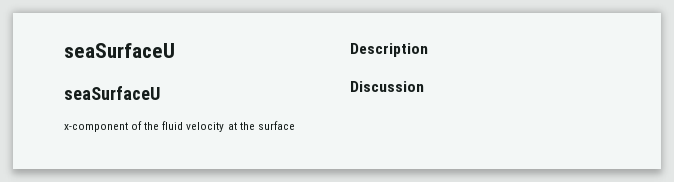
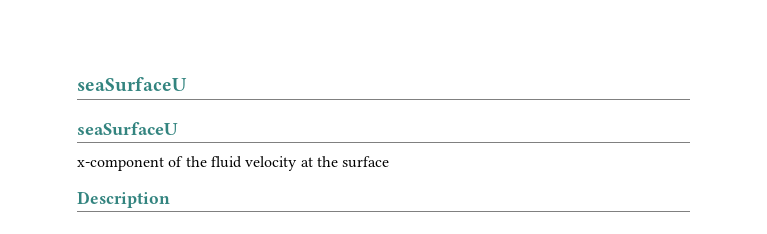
- Discussion

